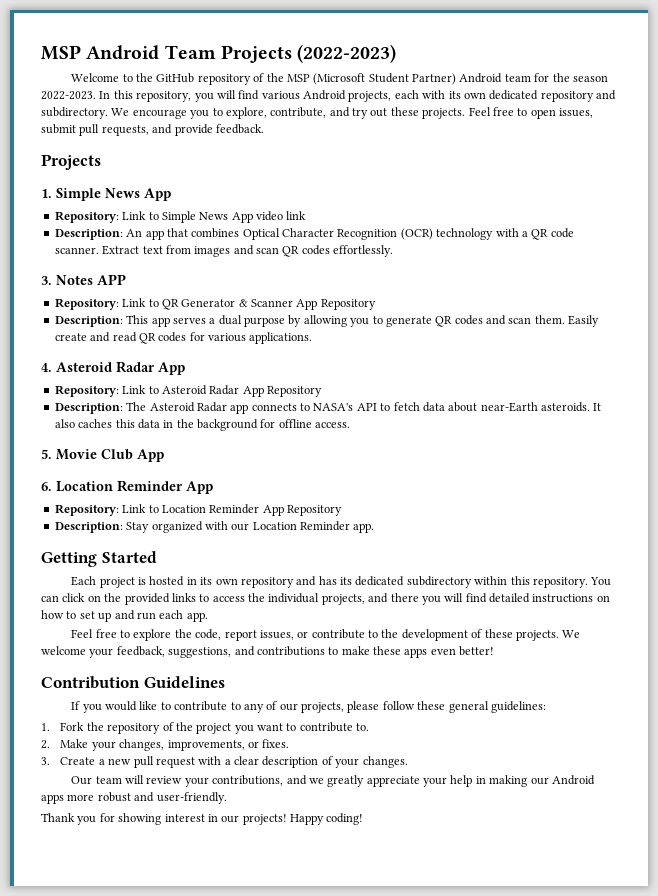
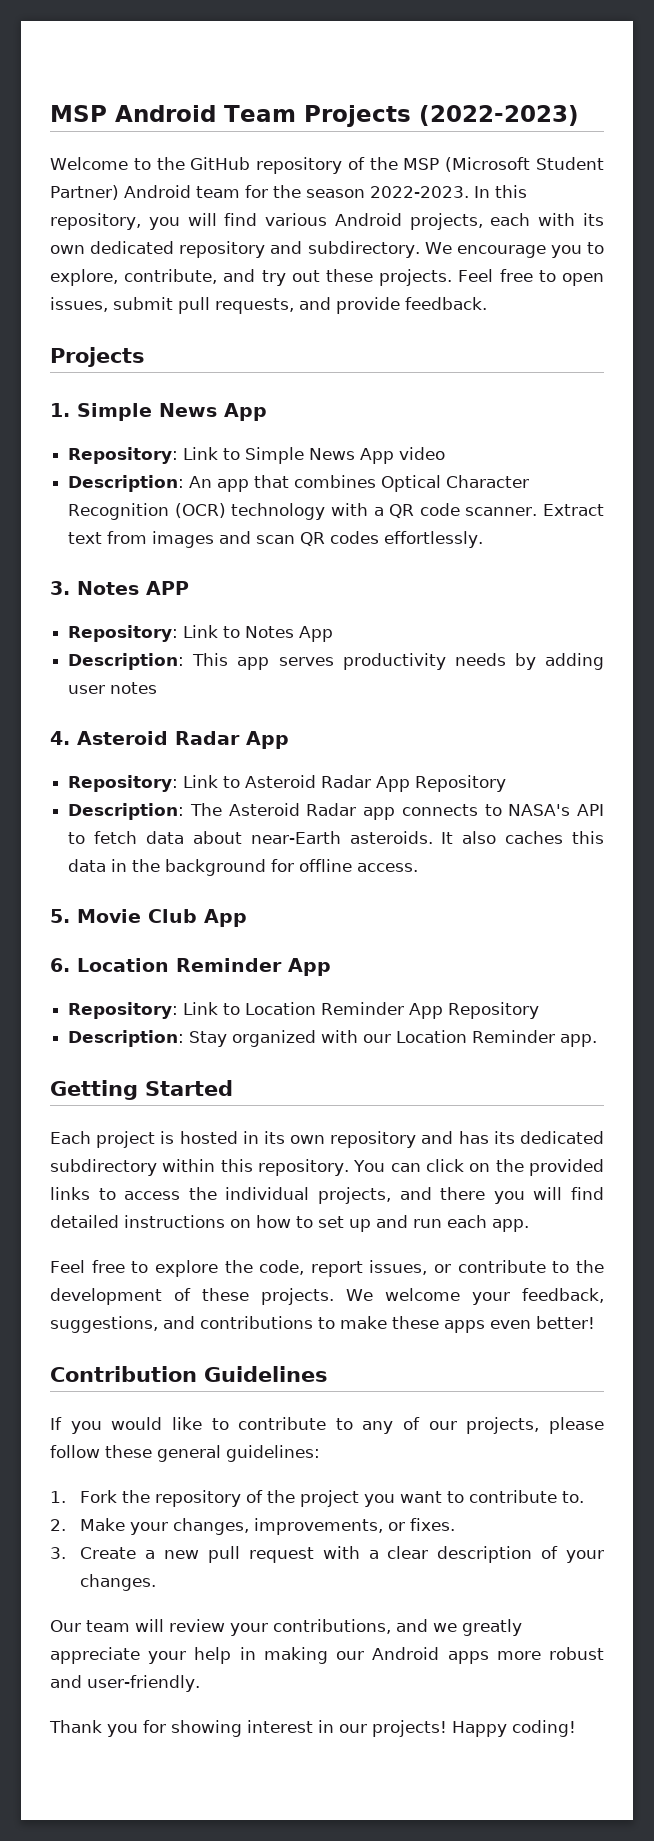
- Repository: Link to Simple News App video link
+ Repository: Link to Simple News App video
- Repository: Link to QR Generator & Scanner App Repository
+ Repository: Link to Notes App
- Description: This app serves a dual purpose by allowing you to generate QR codes and scan them. Easily create and read QR codes for various applications.
+ Description: This app serves productivity needs by adding user notes

